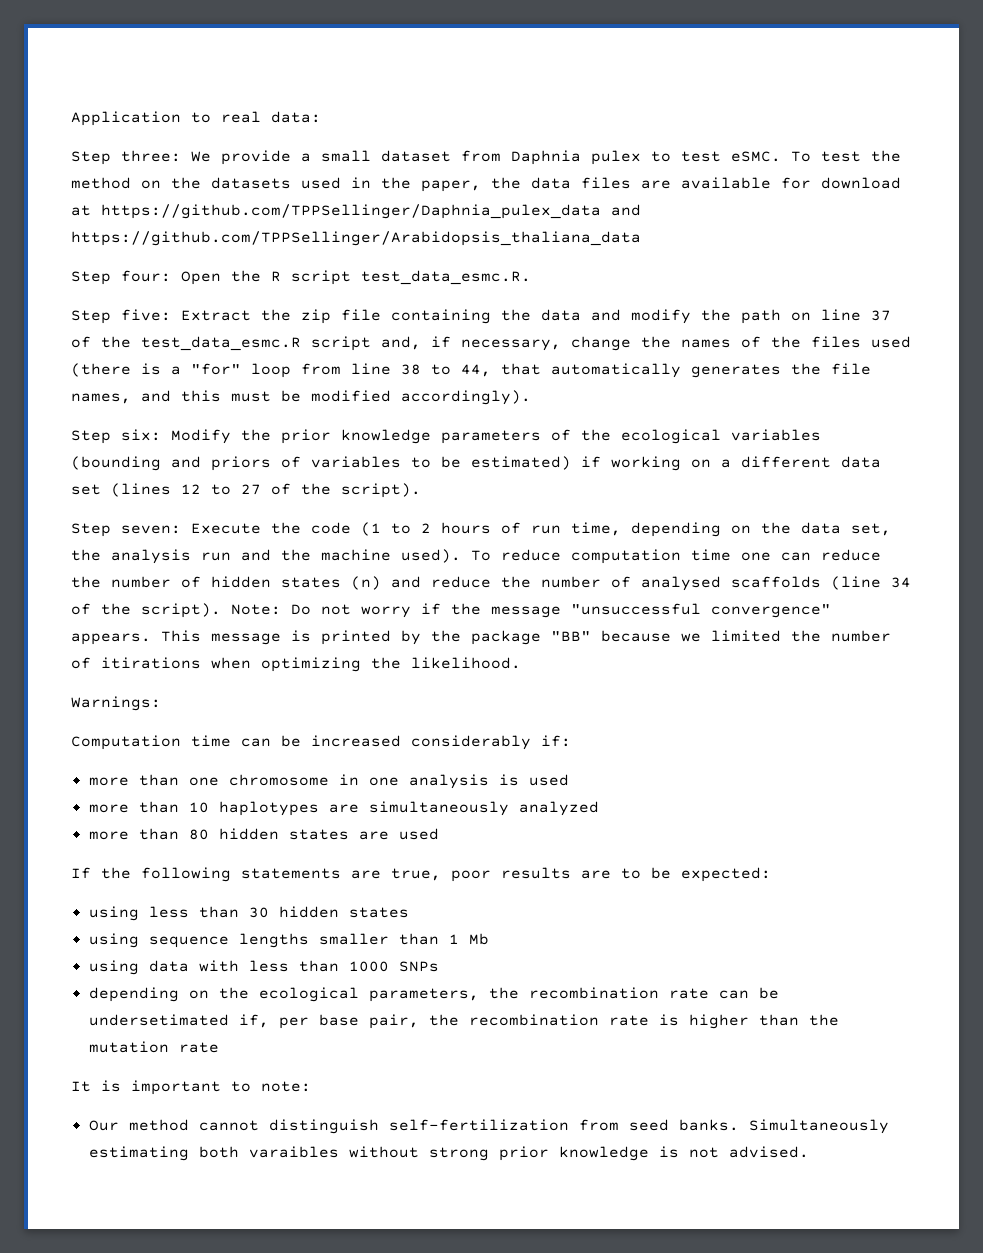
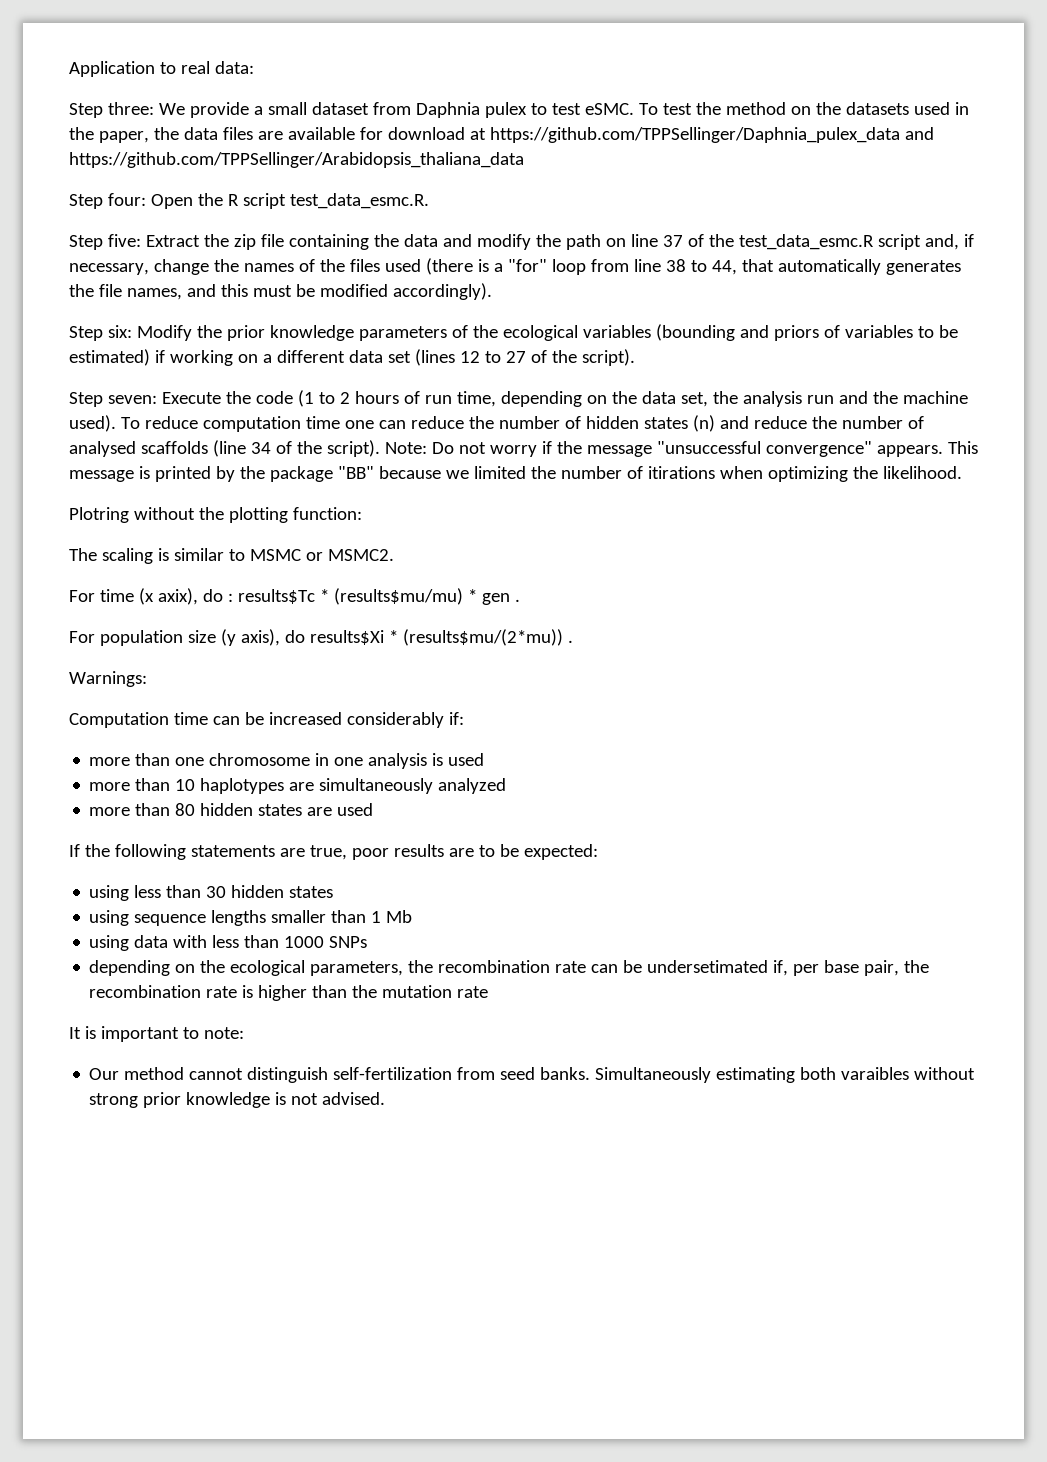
+ Plotring without the plotting function:
+ The scaling is similar to MSMC or MSMC2.
+ For time (x axix), do : results$Tc * (results$mu/mu) * gen .
+ For population size (y axis), do results$Xi * (results$mu/(2*mu)) .

